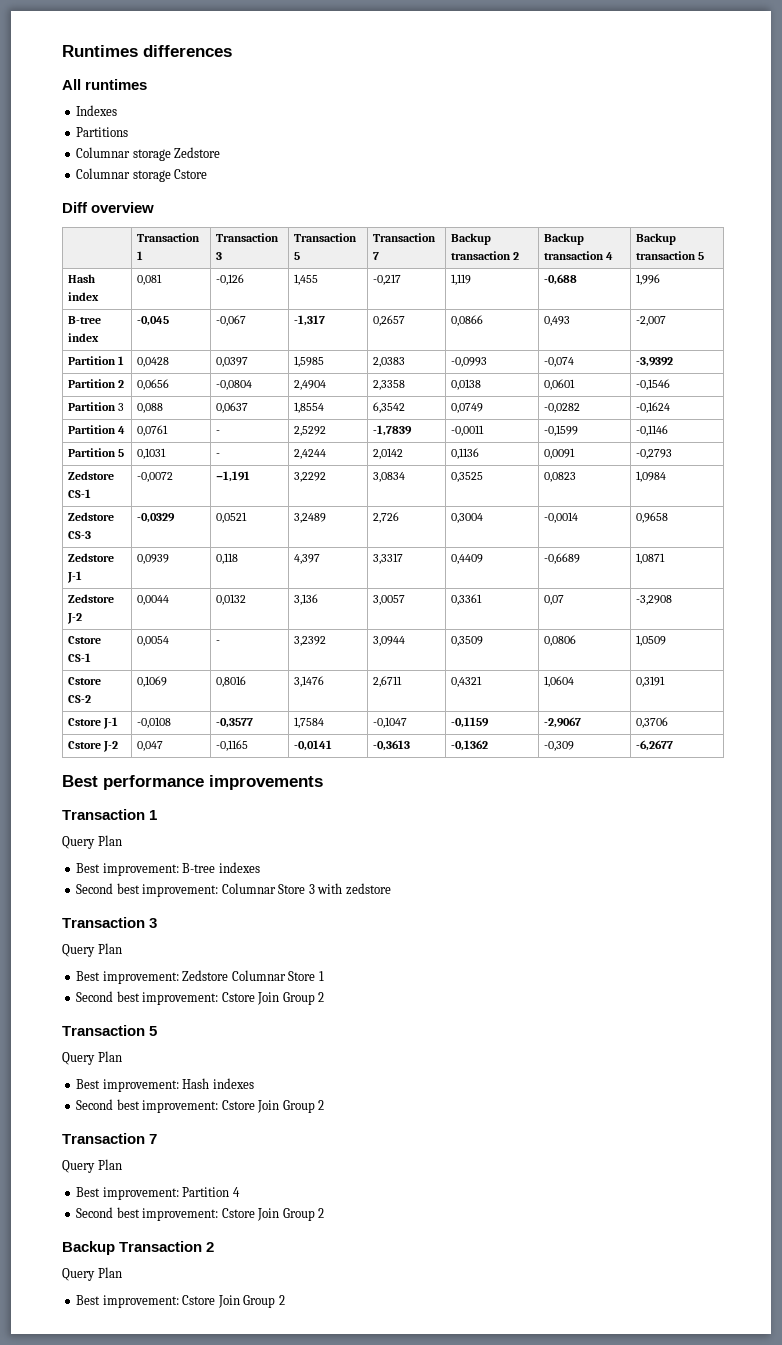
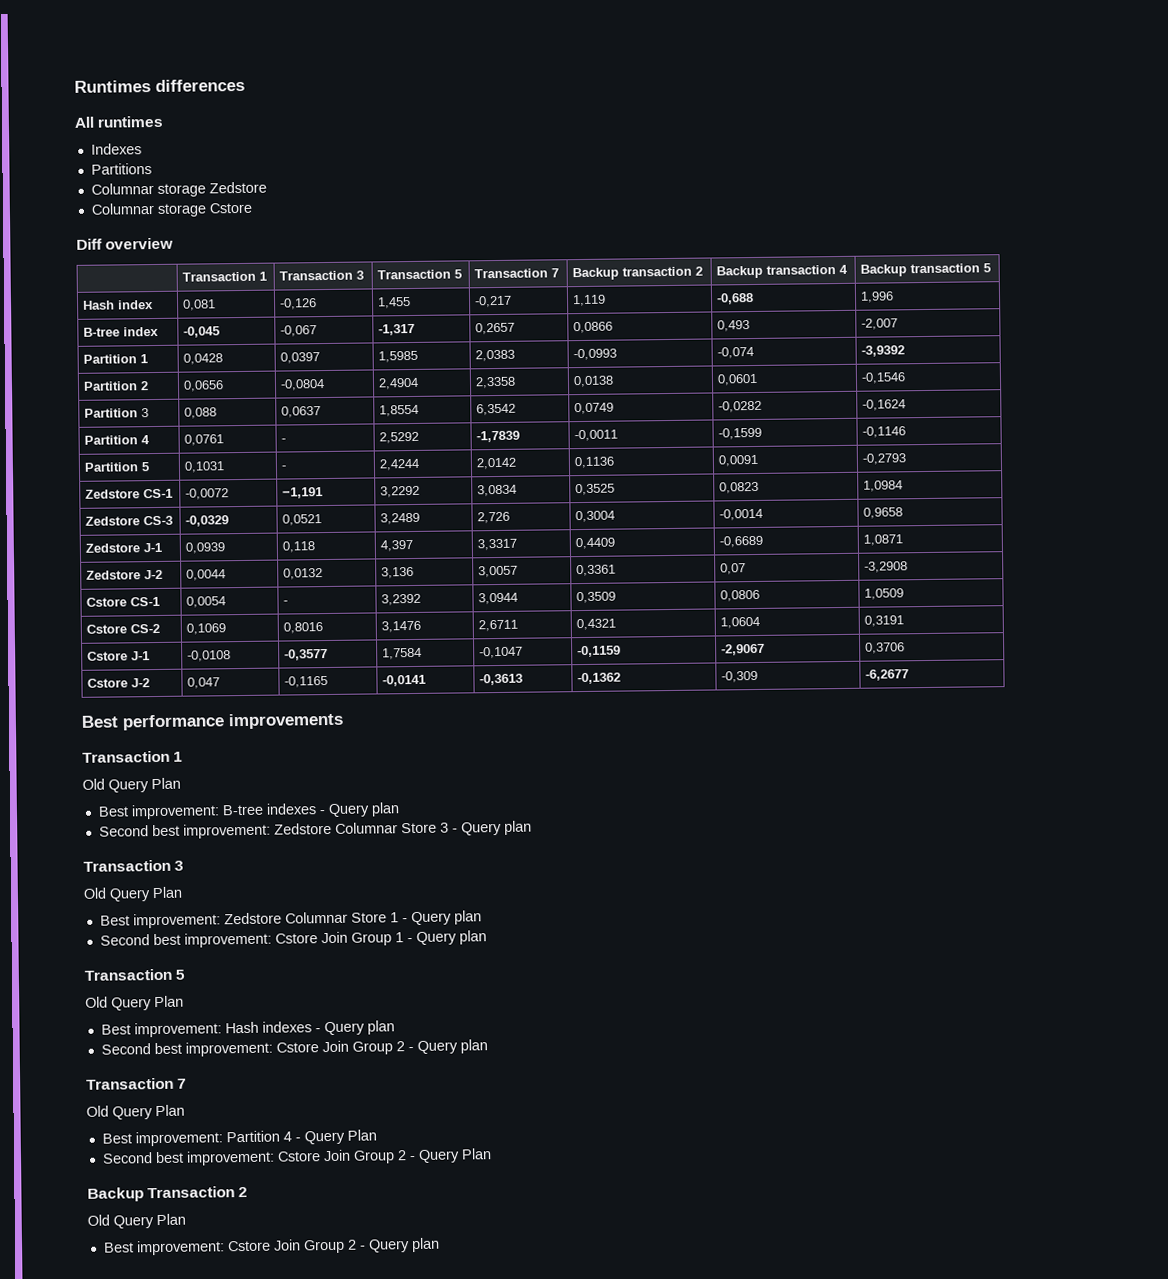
  Best performance improvements
  Transaction 1
- Query Plan
+ Old Query Plan
- Best improvement: B-tree indexes
- Second best improvement: Columnar Store 3 with zedstore
+ Best improvement: B-tree indexes - Query plan
+ Second best improvement: Zedstore Columnar Store 3 - Query plan
  Transaction 3
- Query Plan
+ Old Query Plan
- Best improvement: Zedstore Columnar Store 1
- Second best improvement: Cstore Join Group 2
+ Best improvement: Zedstore Columnar Store 1 - Query plan
+ Second best improvement: Cstore Join Group 1 - Query plan
  Transaction 5
- Query Plan
- Best improvement: Hash indexes
- Second best improvement: Cstore Join Group 2
+ Old Query Plan
+ Best improvement: Hash indexes - Query plan
+ Second best improvement: Cstore Join Group 2 - Query plan
  Transaction 7
- Query Plan
- Best improvement: Partition 4
- Second best improvement: Cstore Join Group 2
+ Old Query Plan
+ Best improvement: Partition 4 - Query Plan
+ Second best improvement: Cstore Join Group 2 - Query Plan
  Backup Transaction 2
- Query Plan
+ Old Query Plan
- Best improvement: Cstore Join Group 2
+ Best improvement: Cstore Join Group 2 - Query plan

